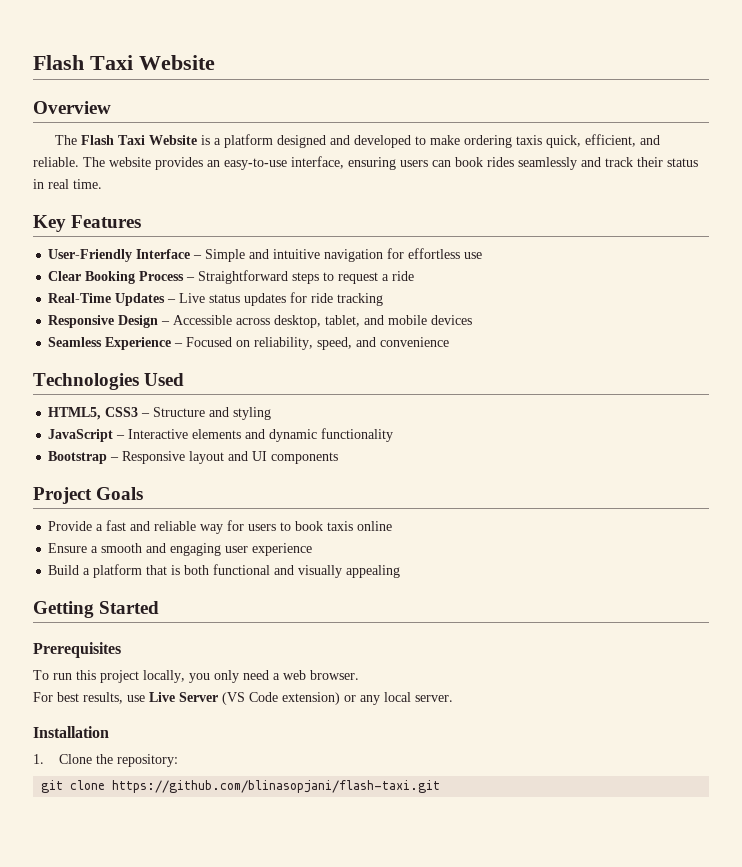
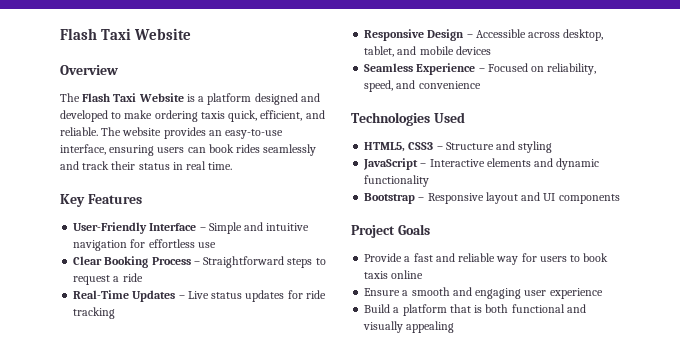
- Getting Started
- Prerequisites
- To run this project locally, you only need a web browser.
- For best results, use Live Server (VS Code extension) or any local server.
- Installation
- 1. Clone the repository:
- git clone https://github.com/blinasopjani/flash-taxi.git

